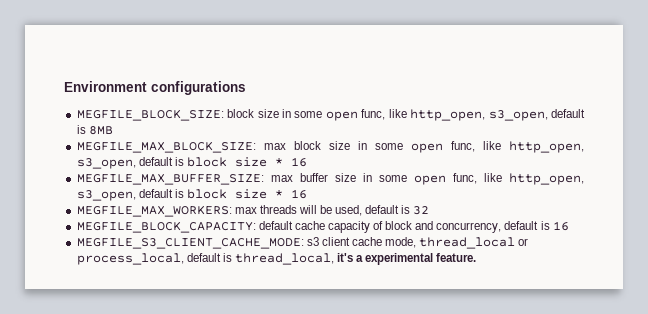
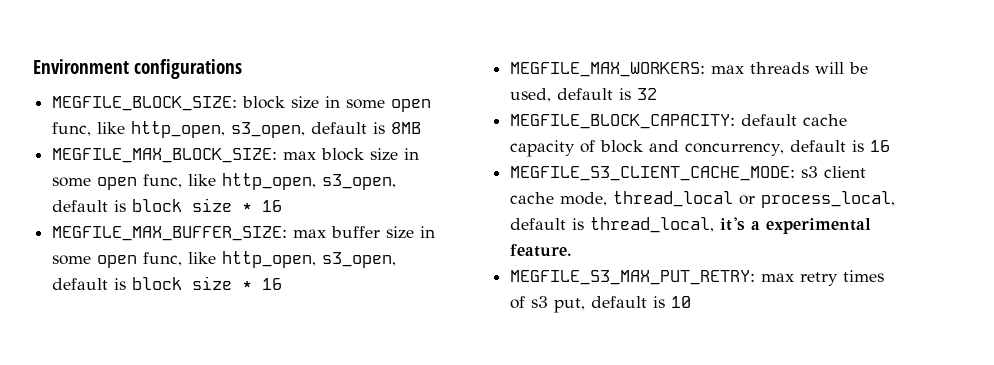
+ MEGFILE_S3_MAX_PUT_RETRY: max retry times of s3 put, default is 10

